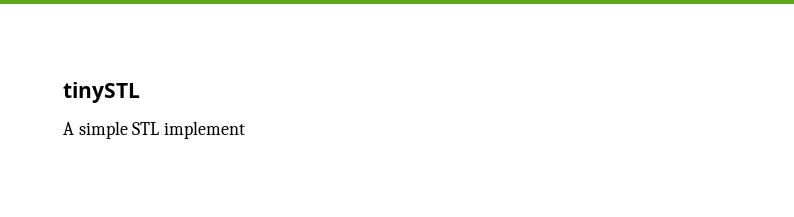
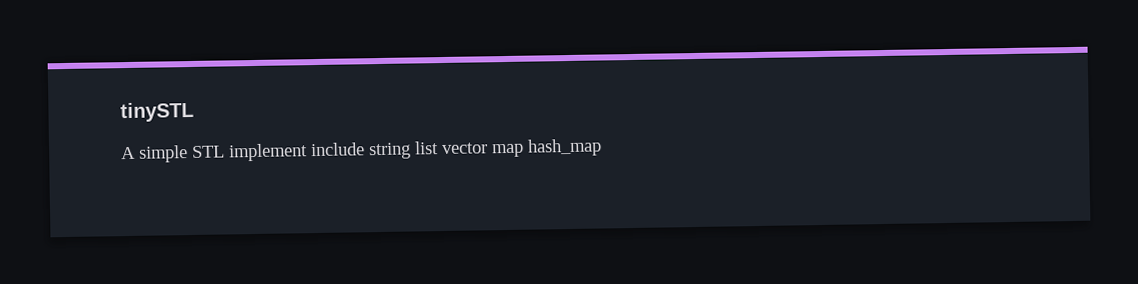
- A simple STL implement
+ A simple STL implement include string list vector map hash_map

